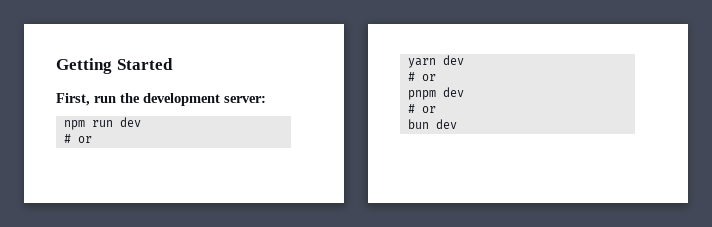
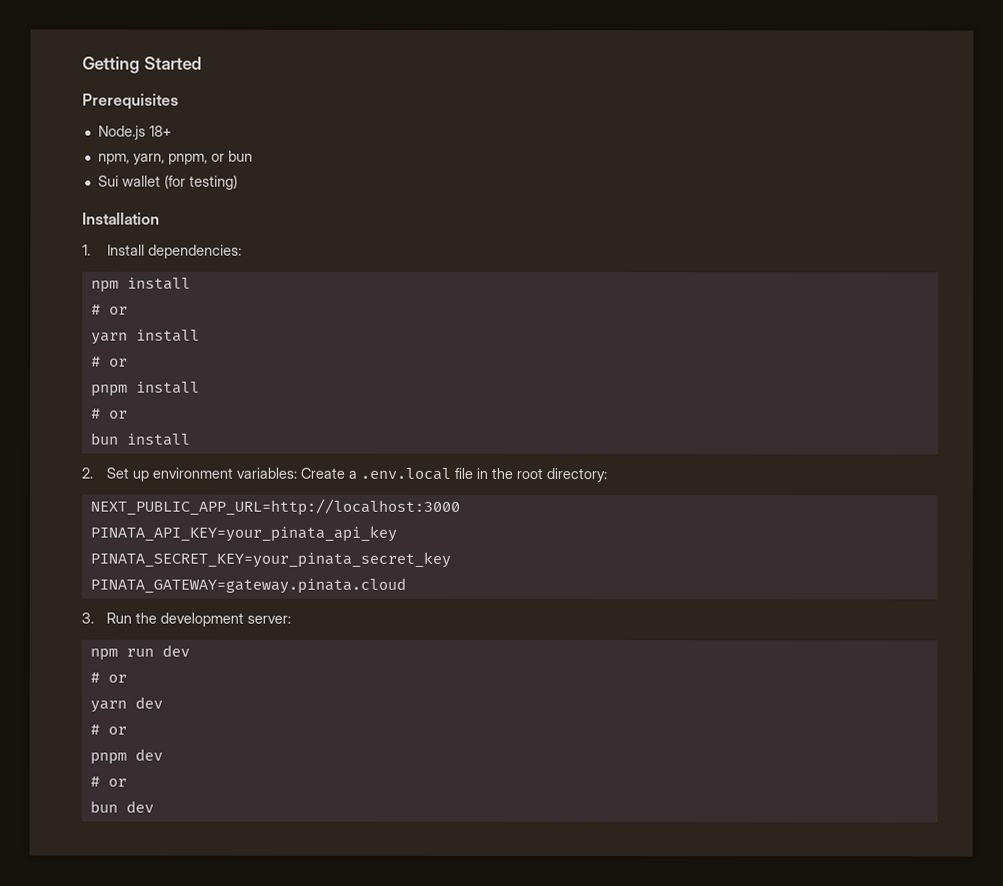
- First, run the development server:
+ Prerequisites
+ Node.js 18+
+ npm, yarn, pnpm, or bun
+ Sui wallet (for testing)
+ Installation
+ 1. Install dependencies:
+ npm install
+ # or
+ yarn install
+ # or
+ pnpm install
+ # or
+ bun install
+ 2. Set up environment variables: Create a .env.local file in the root directory:
+ NEXT_PUBLIC_APP_URL=http://localhost:3000
+ PINATA_API_KEY=your_pinata_api_key
+ PINATA_SECRET_KEY=your_pinata_secret_key
+ PINATA_GATEWAY=gateway.pinata.cloud
+ 3. Run the development server:

